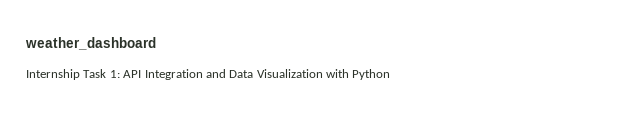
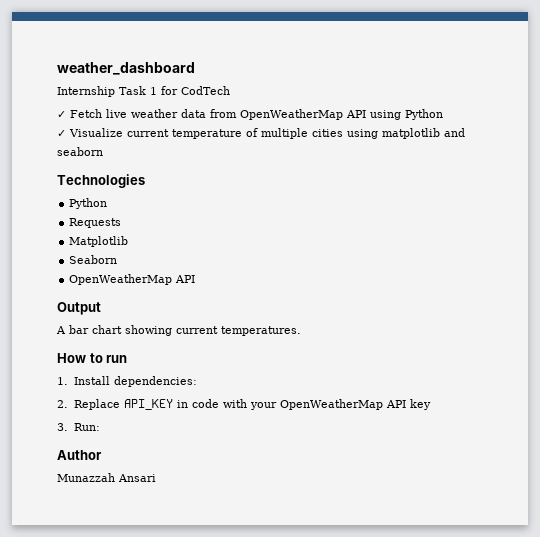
- Internship Task 1: API Integration and Data Visualization with Python
+ Internship Task 1 for CodTech
+ ✓ Fetch live weather data from OpenWeatherMap API using Python
+ ✓ Visualize current temperature of multiple cities using matplotlib and seaborn
+ Technologies
+ Python
+ Requests
+ Matplotlib
+ Seaborn
+ OpenWeatherMap API
+ Output
+ A bar chart showing current temperatures.
+ How to run
+ 1. Install dependencies:
+ 2. Replace API_KEY in code with your OpenWeatherMap API key
+ 3. Run:
+ Author
+ Munazzah Ansari

